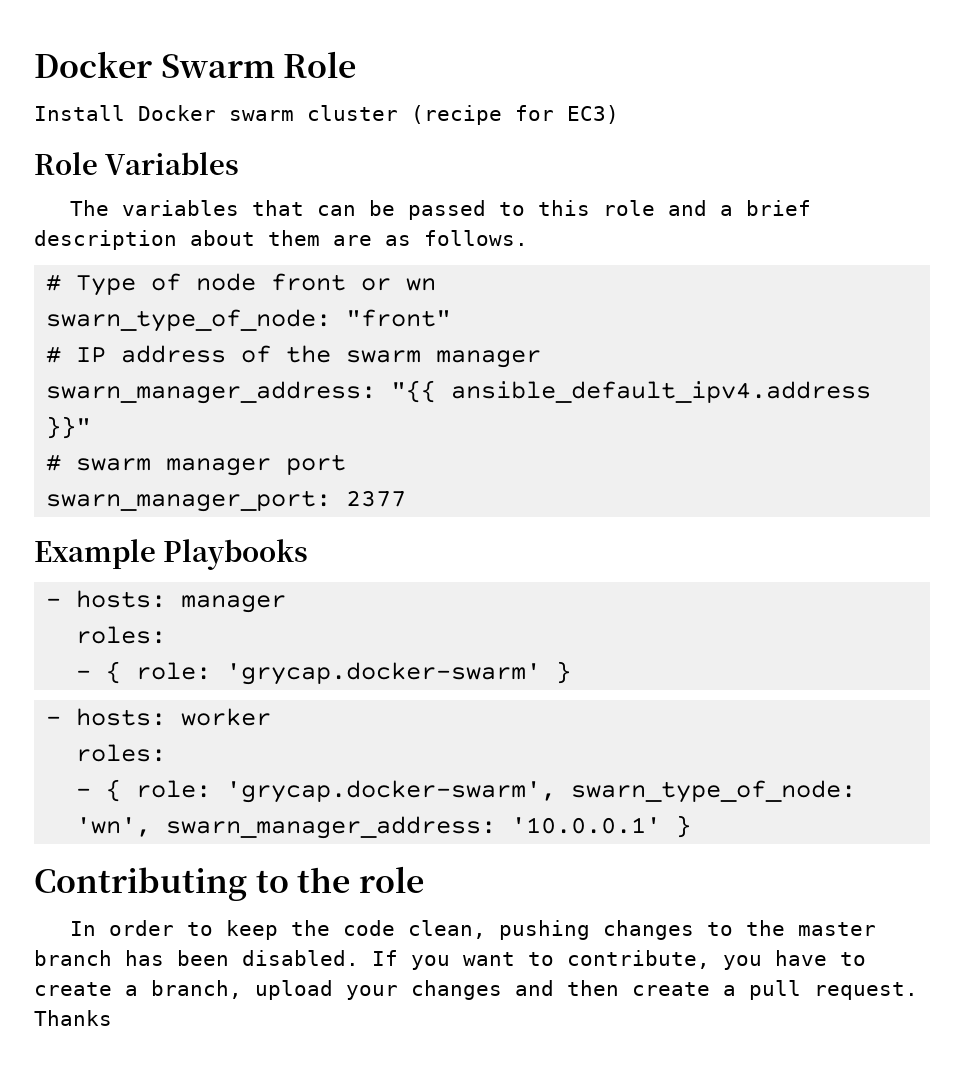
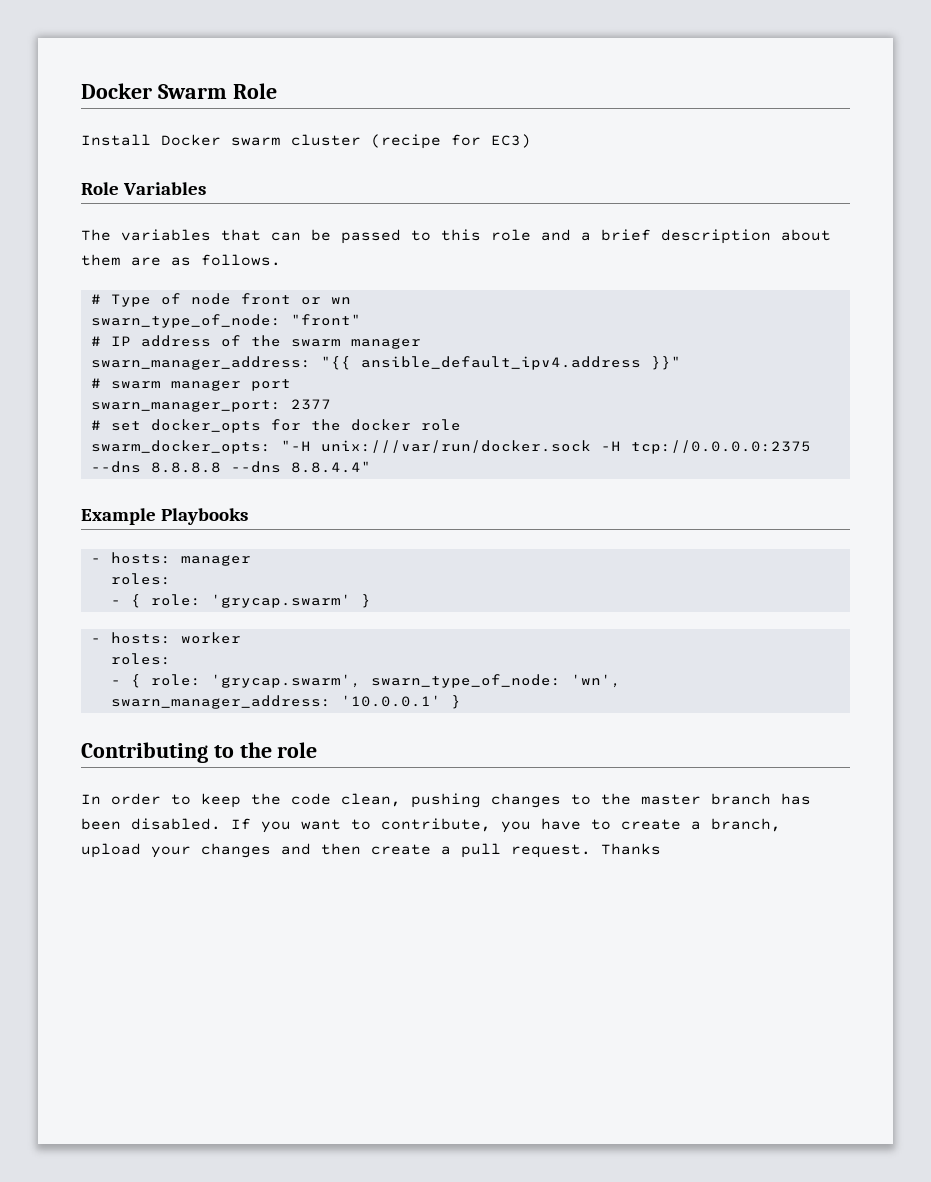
+ # set docker_opts for the docker role
+ swarm_docker_opts: "-H unix:///var/run/docker.sock -H tcp://0.0.0.0:2375 --dns 8.8.8.8 --dns 8.8.4.4"
- - { role: 'grycap.docker-swarm' }
+ - { role: 'grycap.swarm' }
- - { role: 'grycap.docker-swarm', swarn_type_of_node: 'wn', swarn_manager_address: '10.0.0.1' }
+ - { role: 'grycap.swarm', swarn_type_of_node: 'wn', swarn_manager_address: '10.0.0.1' }

